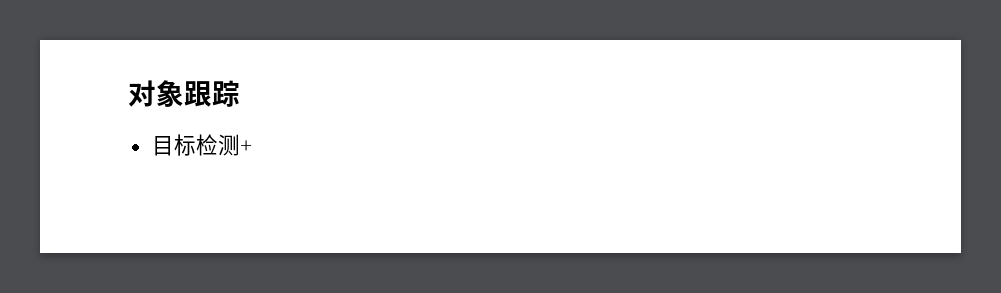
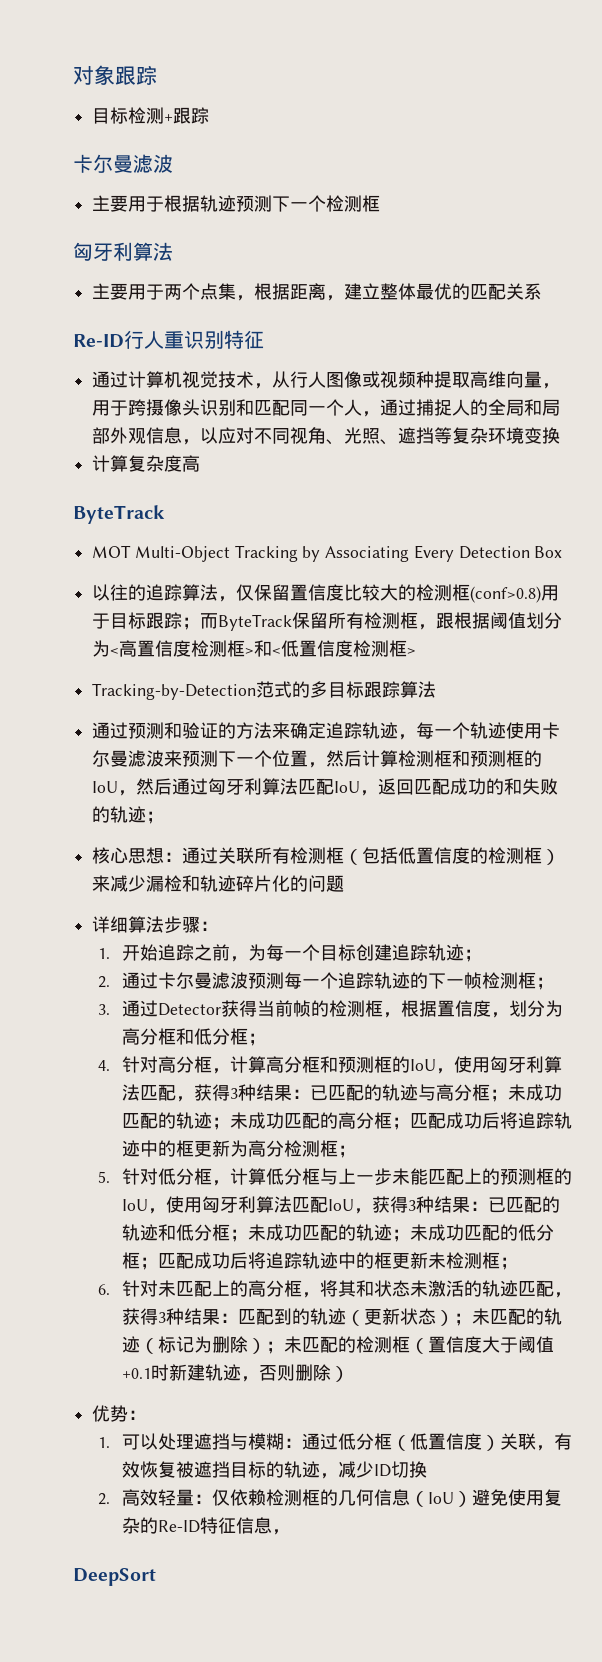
- 目标检测+
+ 目标检测+跟踪
+ 卡尔曼滤波
+ 主要用于根据轨迹预测下一个检测框
+ 匈牙利算法
+ 主要用于两个点集，根据距离，建立整体最优的匹配关系
+ Re-ID行人重识别特征
+ 通过计算机视觉技术，从行人图像或视频种提取高维向量，用于跨摄像头识别和匹配同一个人，通过捕捉人的全局和局部外观信息，以应对不同视角、光照、遮挡等复杂环境变换
+ 计算复杂度高
+ ByteTrack
+ MOT Multi-Object Tracking by Associating Every Detection Box
+ 以往的追踪算法，仅保留置信度比较大的检测框(conf>0.8)用于目标跟踪；而ByteTrack保留所有检测框，跟根据阈值划分为<高置信度检测框>和<低置信度检测框>
+ Tracking-by-Detection范式的多目标跟踪算法
+ 通过预测和验证的方法来确定追踪轨迹，每一个轨迹使用卡尔曼滤波来预测下一个位置，然后计算检测框和预测框的IoU，然后通过匈牙利算法匹配IoU，返回匹配成功的和失败的轨迹；
+ 核心思想：通过关联所有检测框（包括低置信度的检测框）来减少漏检和轨迹碎片化的问题
+ 详细算法步骤：
+ 1.开始追踪之前，为每一个目标创建追踪轨迹；
+ 2.通过卡尔曼滤波预测每一个追踪轨迹的下一帧检测框；
+ 3.通过Detector获得当前帧的检测框，根据置信度，划分为高分框和低分框；
+ 4.针对高分框，计算高分框和预测框的IoU，使用匈牙利算法匹配，获得3种结果：已匹配的轨迹与高分框；未成功匹配的轨迹；未成功匹配的高分框；匹配成功后将追踪轨迹中的框更新为高分检测框；
+ 5.针对低分框，计算低分框与上一步未能匹配上的预测框的IoU，使用匈牙利算法匹配IoU，获得3种结果：已匹配的轨迹和低分框；未成功匹配的轨迹；未成功匹配的低分框；匹配成功后将追踪轨迹中的框更新未检测框；
+ 6.针对未匹配上的高分框，将其和状态未激活的轨迹匹配，获得3种结果：匹配到的轨迹（更新状态）；未匹配的轨迹（标记为删除）；未匹配的检测框（置信度大于阈值+0.1时新建轨迹，否则删除）
+ 优势：
+ 1.可以处理遮挡与模糊：通过低分框（低置信度）关联，有效恢复被遮挡目标的轨迹，减少ID切换
+ 2.高效轻量：仅依赖检测框的几何信息（IoU）避免使用复杂的Re-ID特征信息，
+ DeepSort

